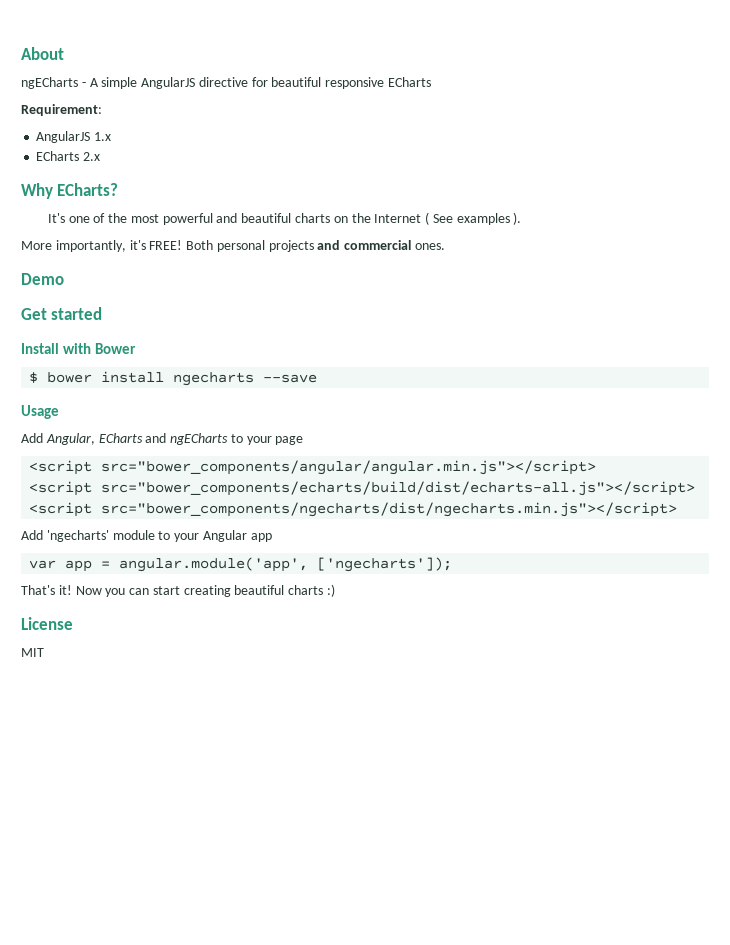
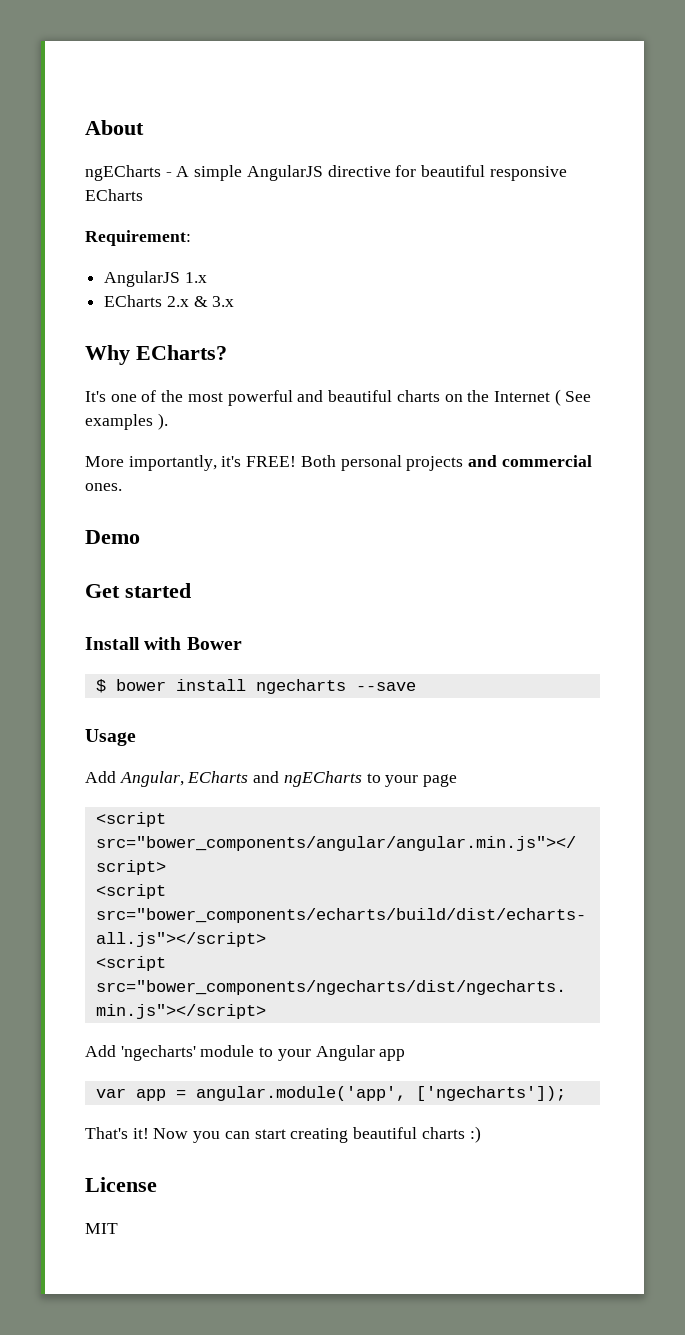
- ECharts 2.x
+ ECharts 2.x & 3.x

